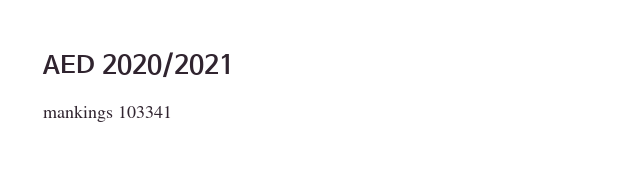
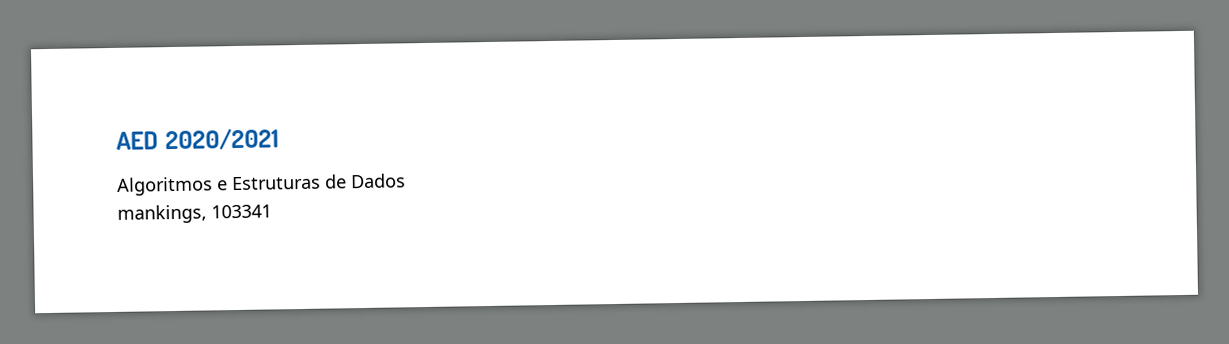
- mankings 103341
+ Algoritmos e Estruturas de Dados
+ mankings, 103341

